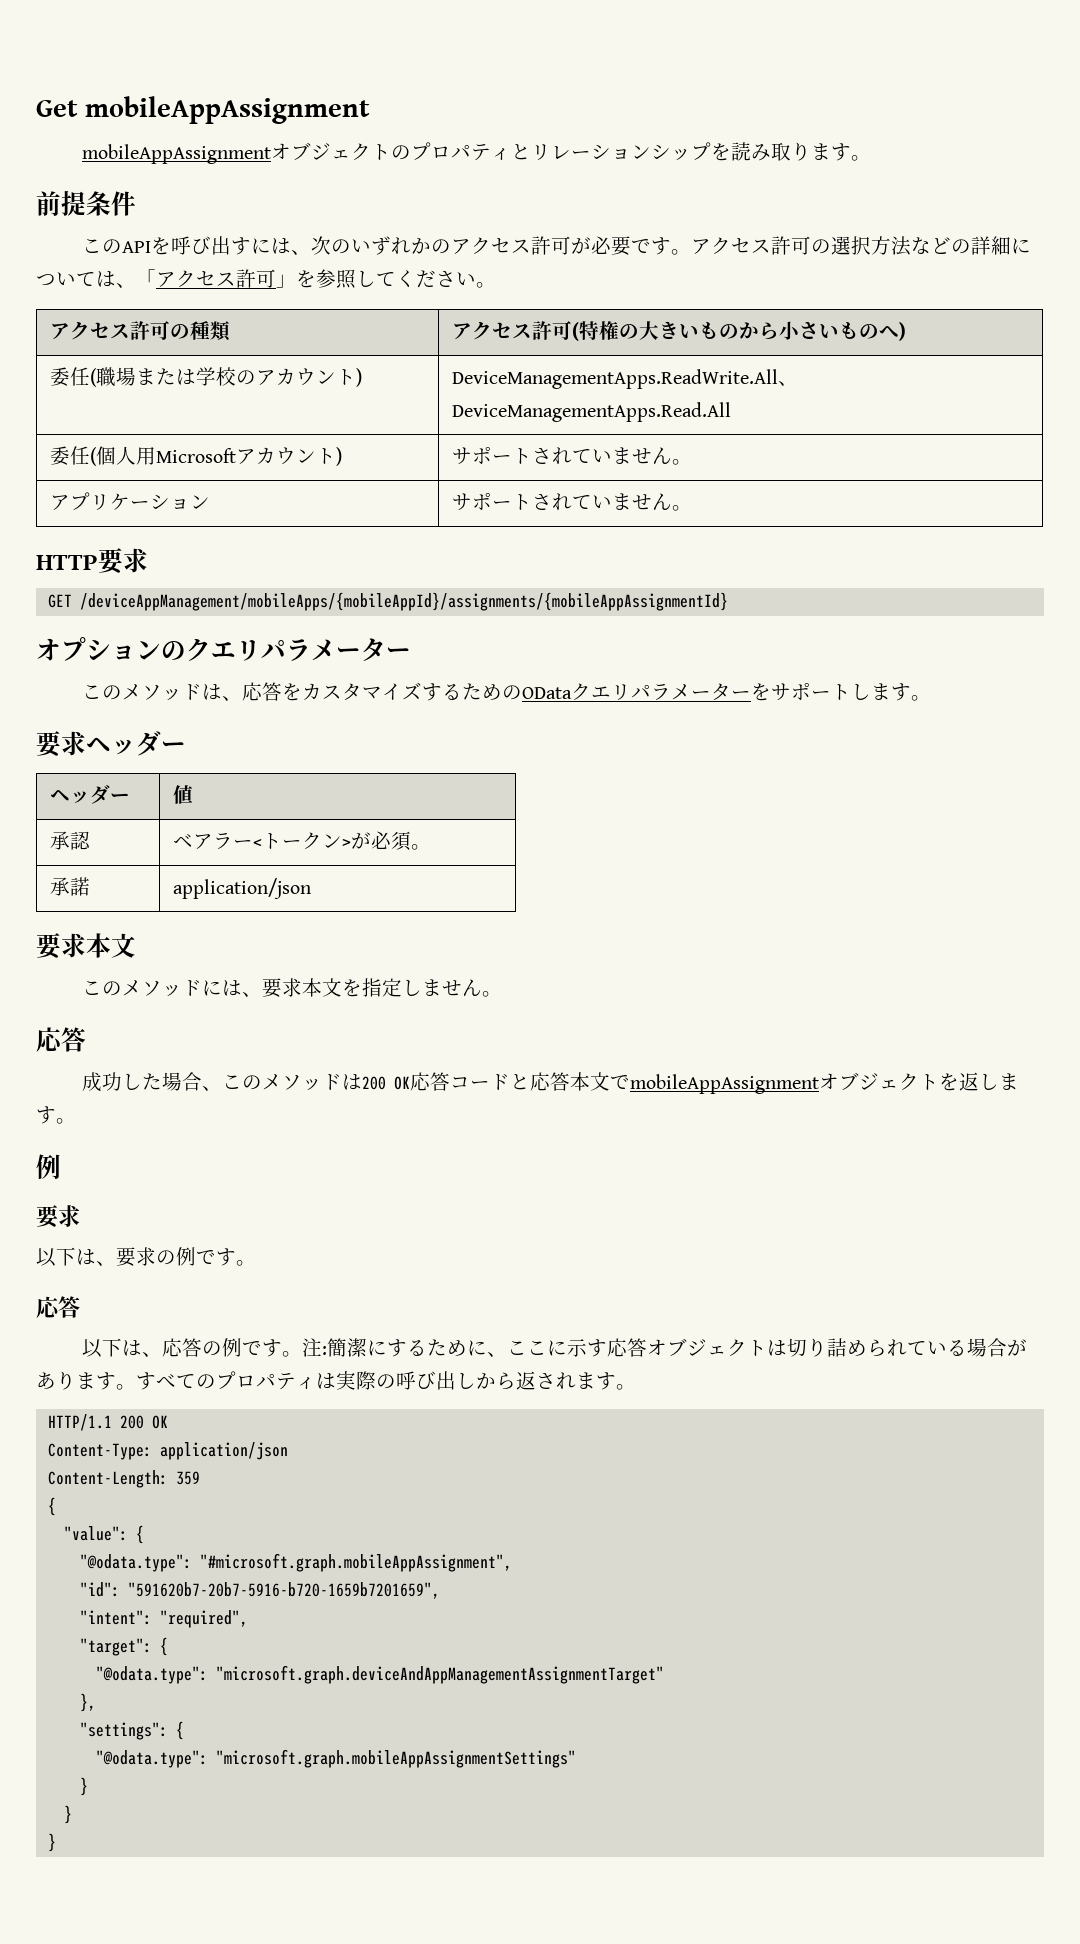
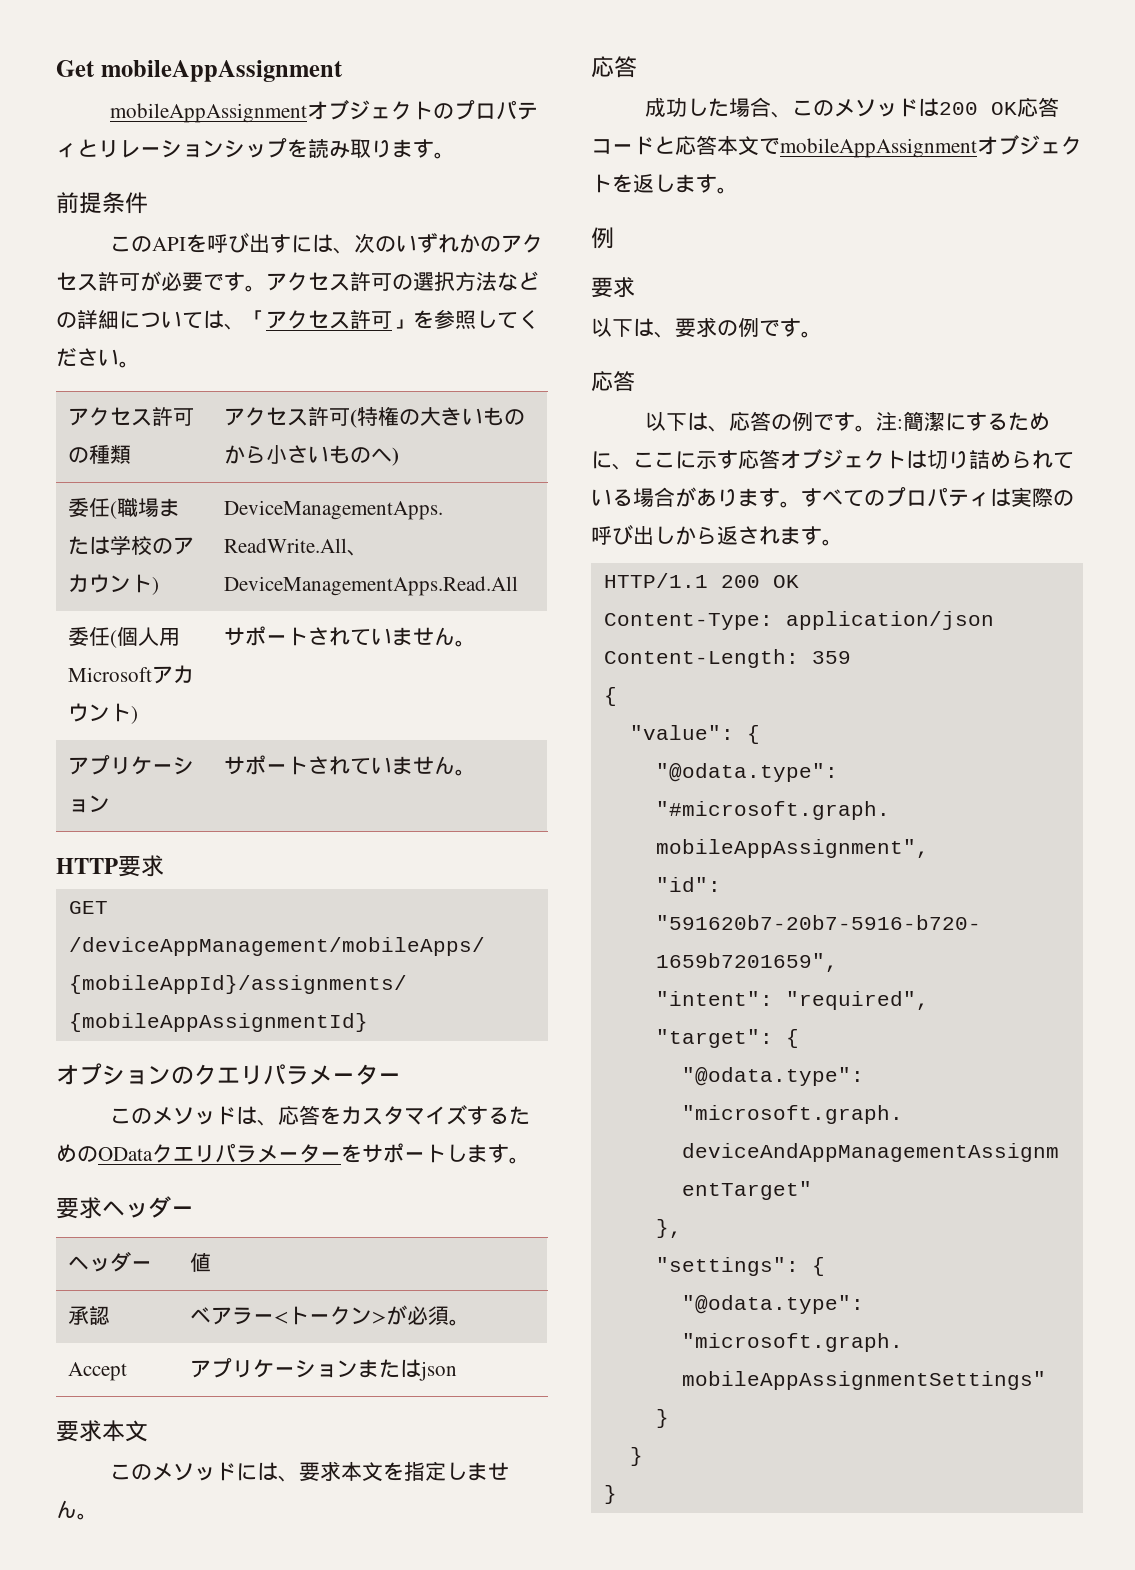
- 承諾 | application/json
+ Accept | アプリケーションまたはjson

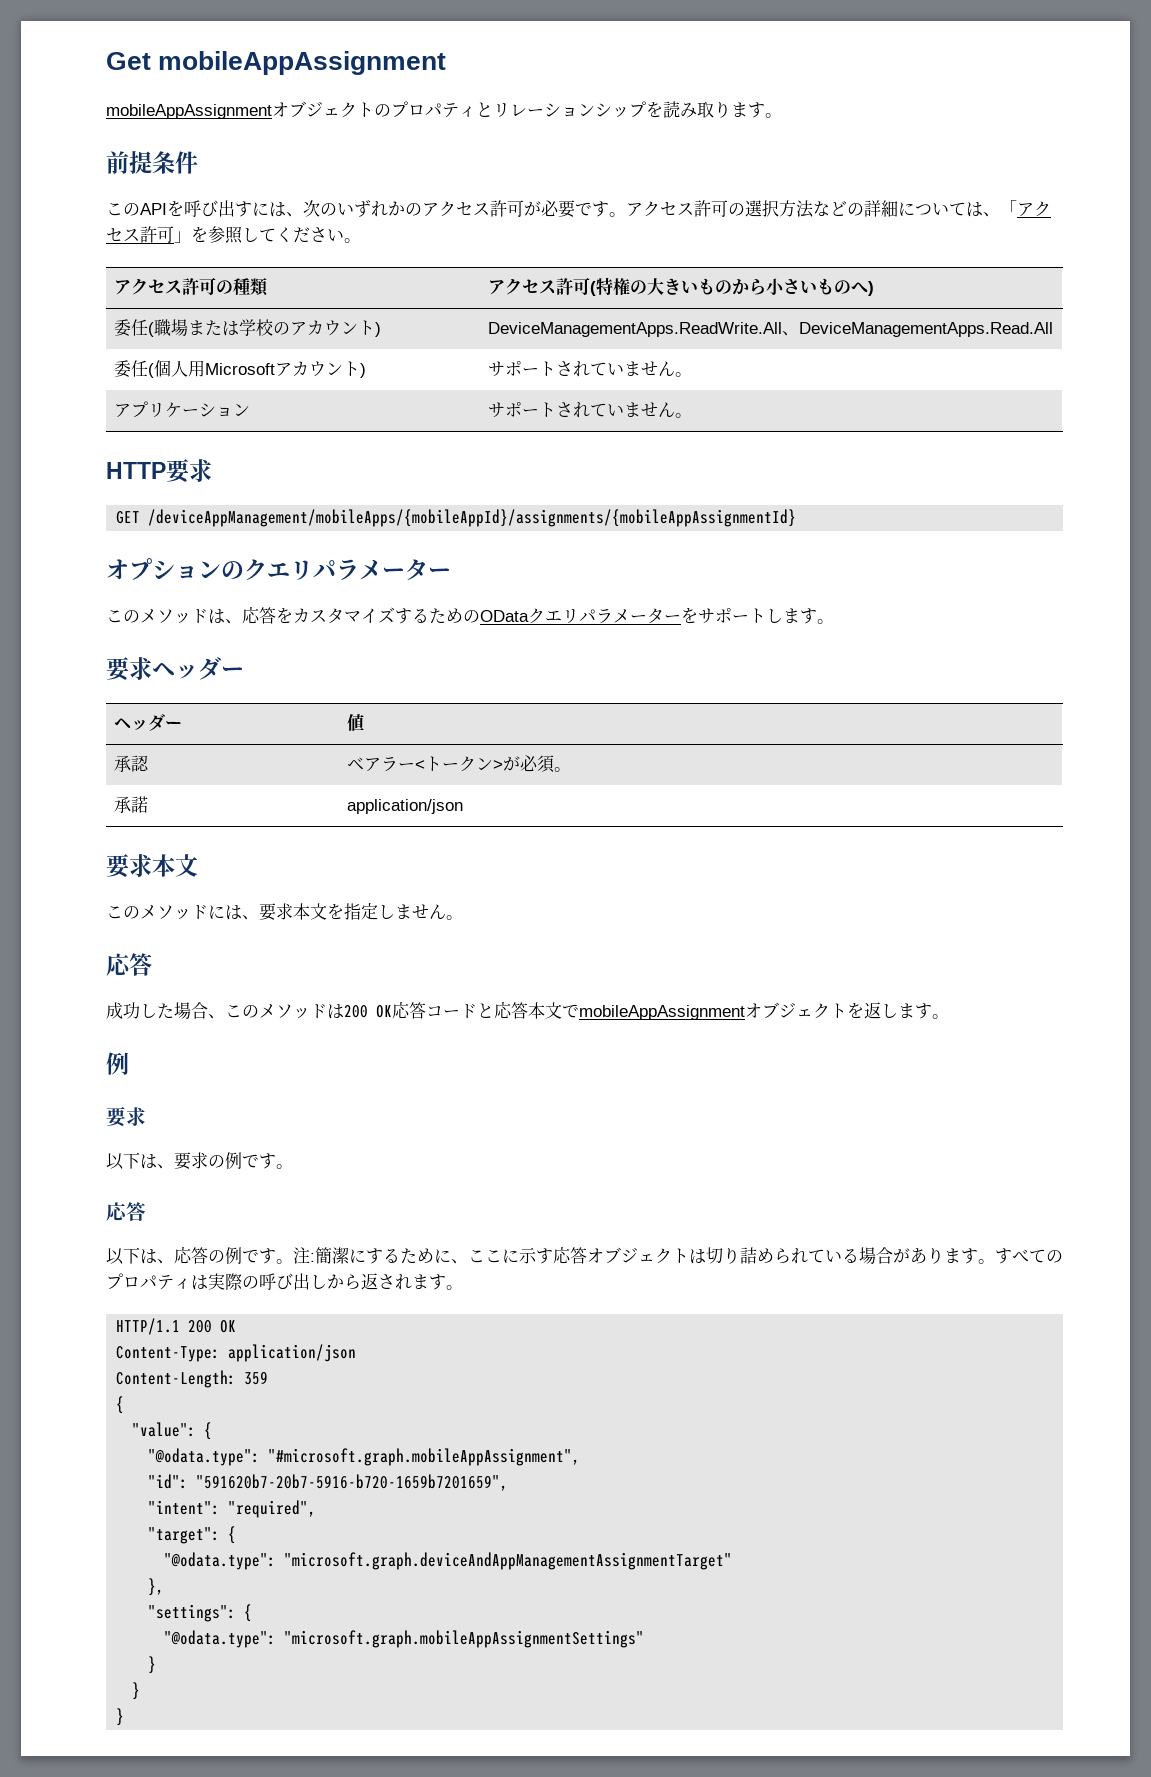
- Accept | アプリケーションまたはjson
+ 承諾 | application/json

